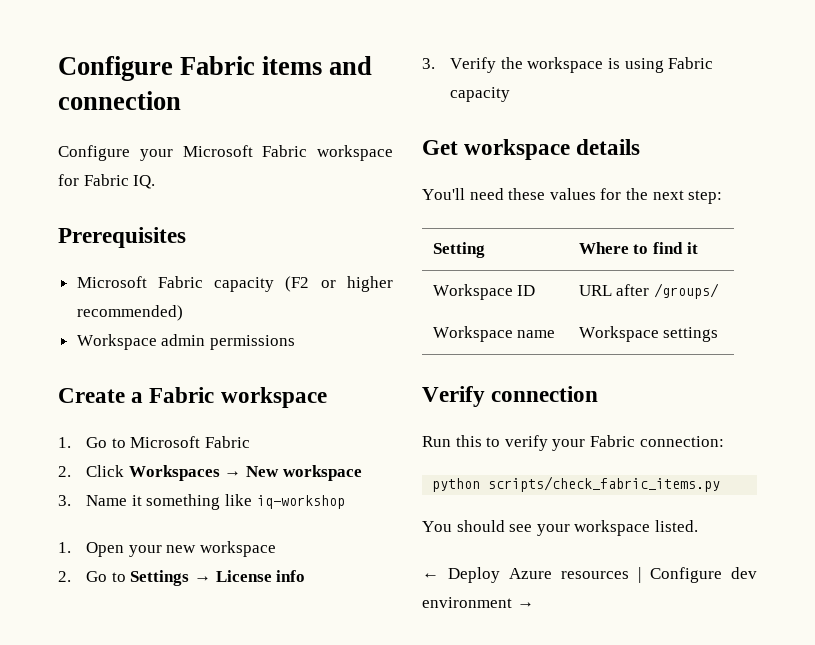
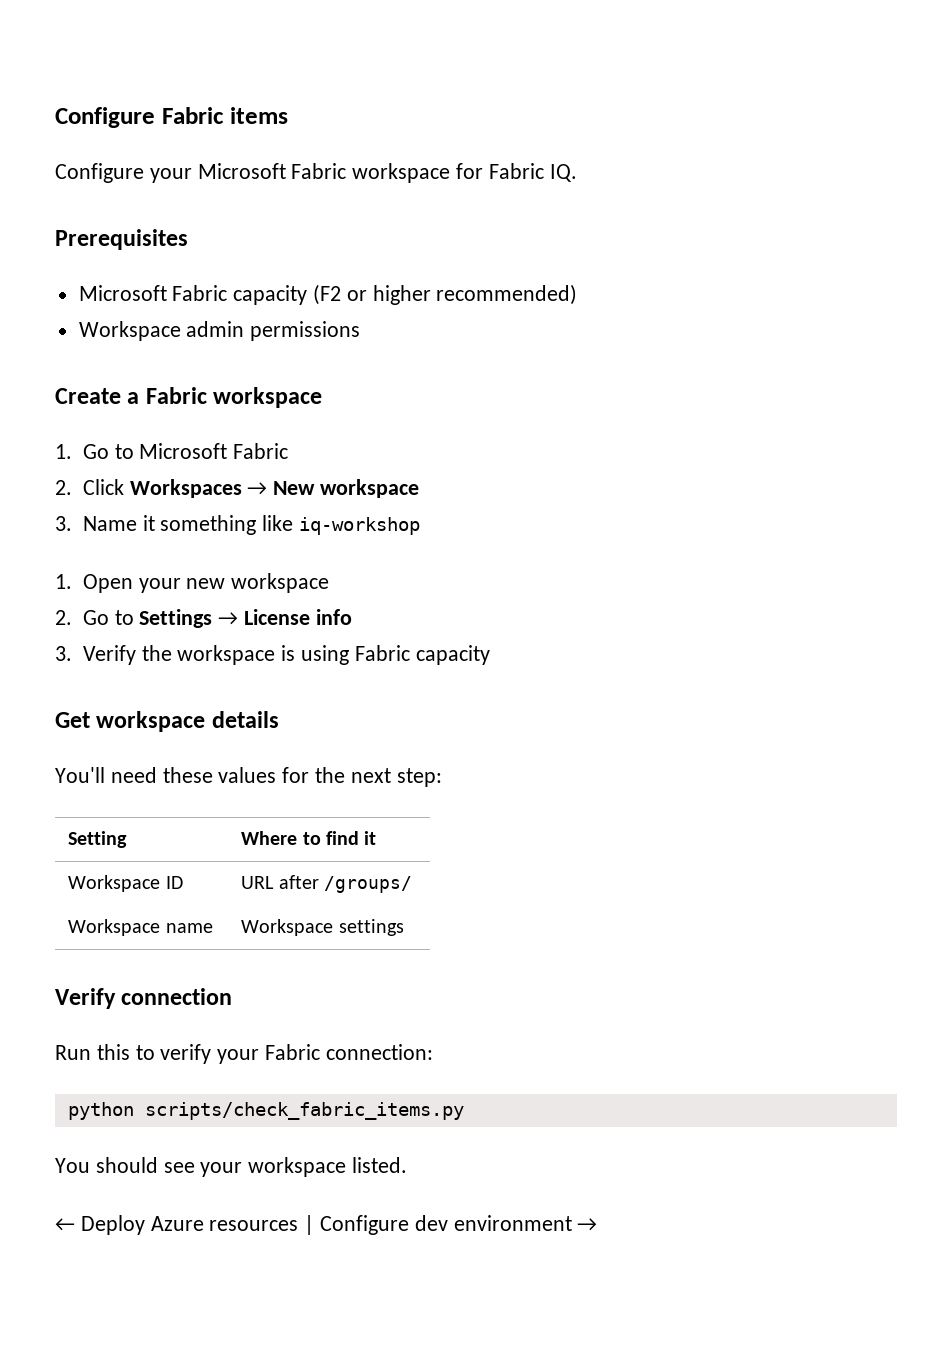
- Configure Fabric items and connection
+ Configure Fabric items

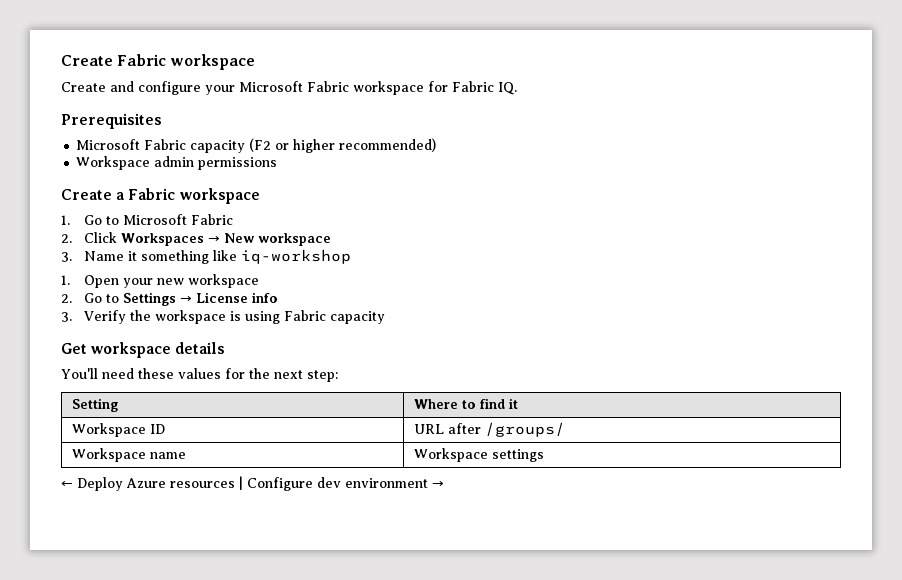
- Configure Fabric items
- Configure your Microsoft Fabric workspace for Fabric IQ.
+ Create Fabric workspace
+ Create and configure your Microsoft Fabric workspace for Fabric IQ.
- Verify connection
- Run this to verify your Fabric connection:
- python scripts/check_fabric_items.py
- You should see your workspace listed.

